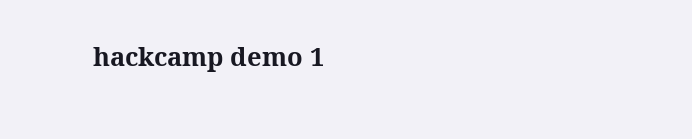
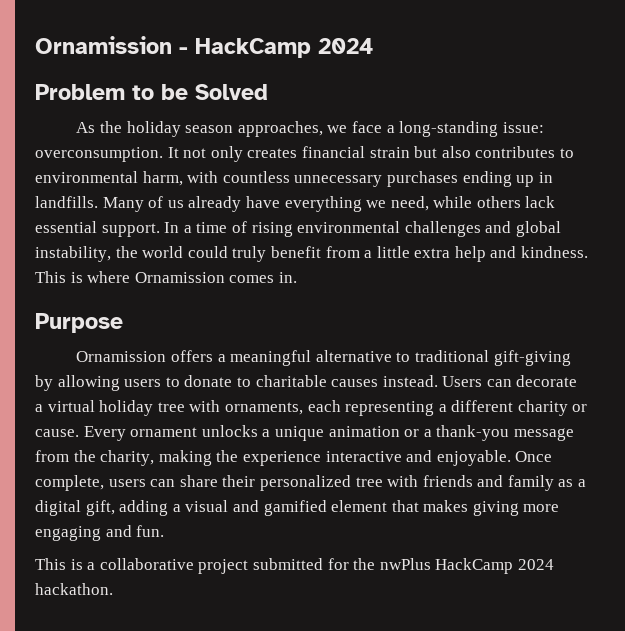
- hackcamp demo 1
+ Ornamission - HackCamp 2024
+ Problem to be Solved
+ As the holiday season approaches, we face a long-standing issue: overconsumption. It not only creates financial strain but also contributes to environmental harm, with countless unnecessary purchases ending up in landfills. Many of us already have everything we need, while others lack essential support. In a time of rising environmental challenges and global instability, the world could truly benefit from a little extra help and kindness. This is where Ornamission comes in.
+ Purpose
+ Ornamission offers a meaningful alternative to traditional gift-giving by allowing users to donate to charitable causes instead. Users can decorate a virtual holiday tree with ornaments, each representing a different charity or cause. Every ornament unlocks a unique animation or a thank-you message from the charity, making the experience interactive and enjoyable. Once complete, users can share their personalized tree with friends and family as a digital gift, adding a visual and gamified element that makes giving more engaging and fun.
+ This is a collaborative project submitted for the nwPlus HackCamp 2024 hackathon.

